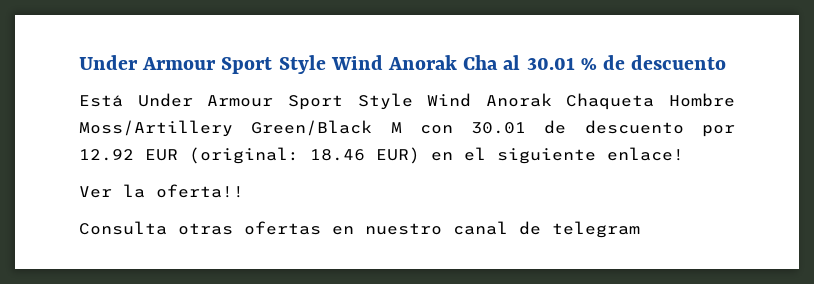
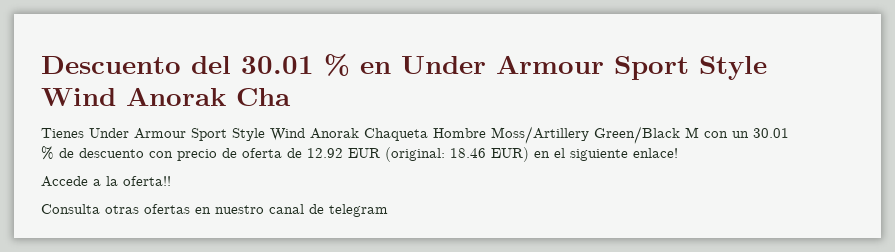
- Under Armour Sport Style Wind Anorak Cha al 30.01 % de descuento
- Está Under Armour Sport Style Wind Anorak Chaqueta Hombre Moss/Artillery Green/Black M con 30.01 de descuento por 12.92 EUR (original: 18.46 EUR) en el siguiente enlace!
+ Descuento del 30.01 % en Under Armour Sport Style Wind Anorak Cha
+ Tienes Under Armour Sport Style Wind Anorak Chaqueta Hombre Moss/Artillery Green/Black M con un 30.01 % de descuento con precio de oferta de 12.92 EUR (original: 18.46 EUR) en el siguiente enlace!
- Ver la oferta!!
+ Accede a la oferta!!

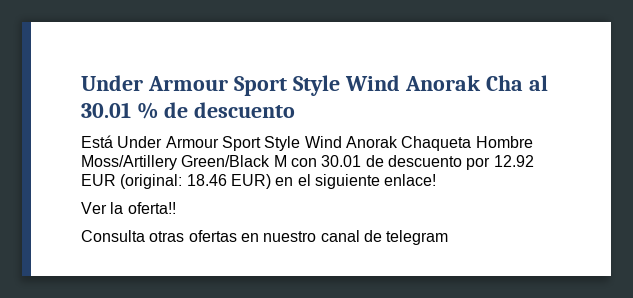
- Descuento del 30.01 % en Under Armour Sport Style Wind Anorak Cha
- Tienes Under Armour Sport Style Wind Anorak Chaqueta Hombre Moss/Artillery Green/Black M con un 30.01 % de descuento con precio de oferta de 12.92 EUR (original: 18.46 EUR) en el siguiente enlace!
+ Under Armour Sport Style Wind Anorak Cha al 30.01 % de descuento
+ Está Under Armour Sport Style Wind Anorak Chaqueta Hombre Moss/Artillery Green/Black M con 30.01 de descuento por 12.92 EUR (original: 18.46 EUR) en el siguiente enlace!
- Accede a la oferta!!
+ Ver la oferta!!

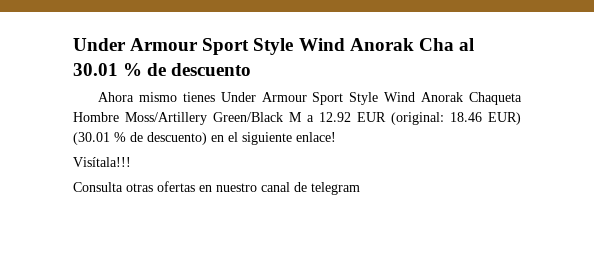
- Está Under Armour Sport Style Wind Anorak Chaqueta Hombre Moss/Artillery Green/Black M con 30.01 de descuento por 12.92 EUR (original: 18.46 EUR) en el siguiente enlace!
+ Ahora mismo tienes Under Armour Sport Style Wind Anorak Chaqueta Hombre Moss/Artillery Green/Black M a 12.92 EUR (original: 18.46 EUR) (30.01 % de descuento) en el siguiente enlace!
- Ver la oferta!!
+ Visítala!!!

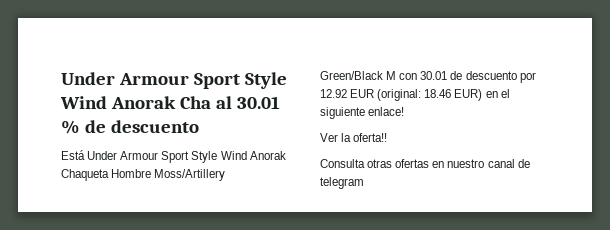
- Ahora mismo tienes Under Armour Sport Style Wind Anorak Chaqueta Hombre Moss/Artillery Green/Black M a 12.92 EUR (original: 18.46 EUR) (30.01 % de descuento) en el siguiente enlace!
+ Está Under Armour Sport Style Wind Anorak Chaqueta Hombre Moss/Artillery Green/Black M con 30.01 de descuento por 12.92 EUR (original: 18.46 EUR) en el siguiente enlace!
- Visítala!!!
+ Ver la oferta!!

